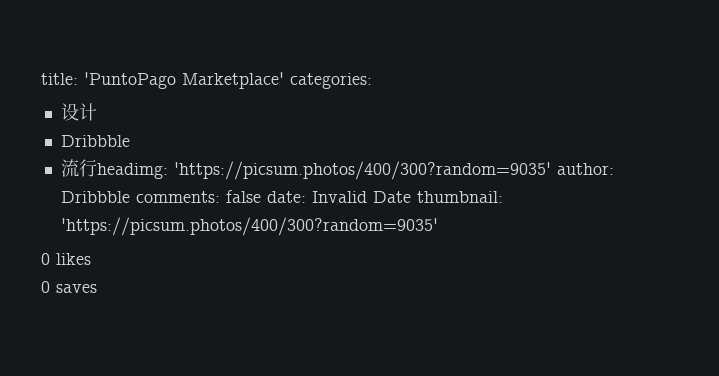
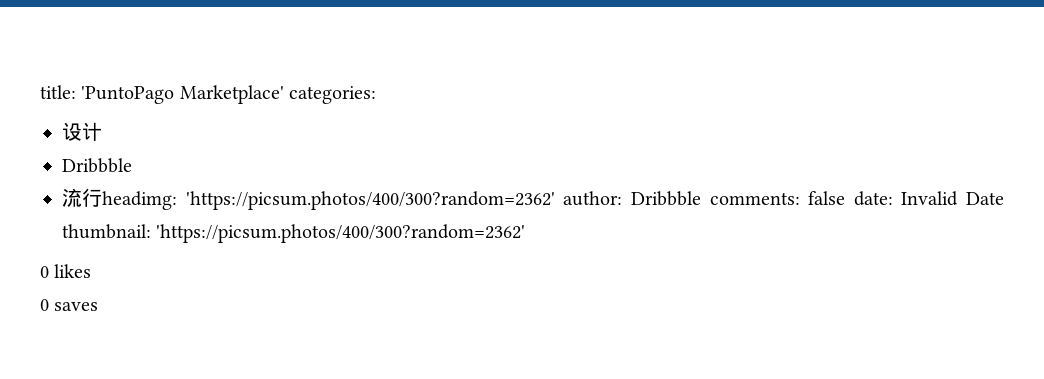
- 流行headimg: 'https://picsum.photos/400/300?random=9035' author: Dribbble comments: false date: Invalid Date thumbnail: 'https://picsum.photos/400/300?random=9035'
+ 流行headimg: 'https://picsum.photos/400/300?random=2362' author: Dribbble comments: false date: Invalid Date thumbnail: 'https://picsum.photos/400/300?random=2362'

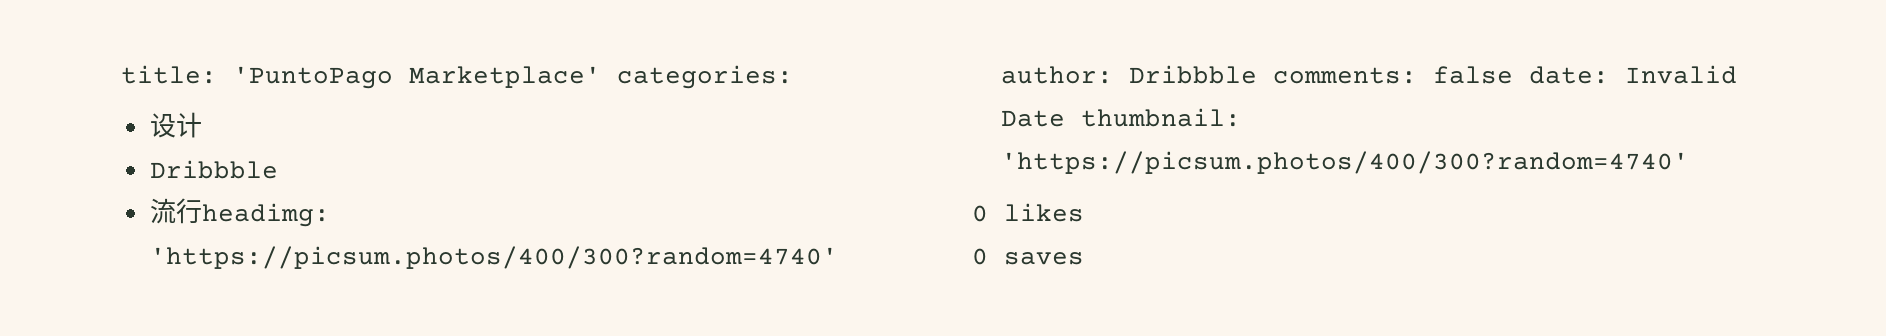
- 流行headimg: 'https://picsum.photos/400/300?random=2362' author: Dribbble comments: false date: Invalid Date thumbnail: 'https://picsum.photos/400/300?random=2362'
+ 流行headimg: 'https://picsum.photos/400/300?random=4740' author: Dribbble comments: false date: Invalid Date thumbnail: 'https://picsum.photos/400/300?random=4740'

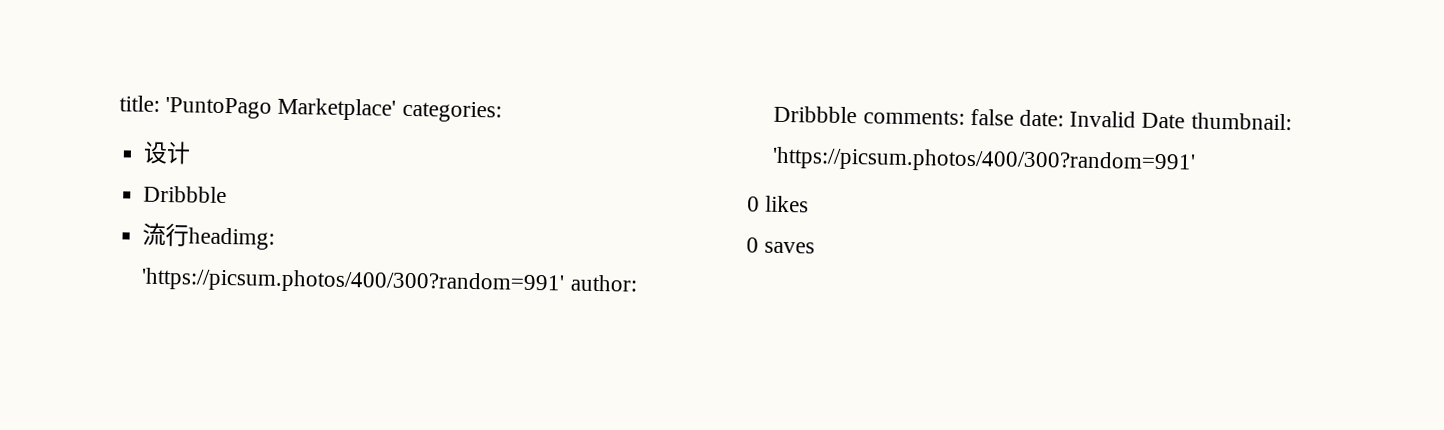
- 流行headimg: 'https://picsum.photos/400/300?random=4740' author: Dribbble comments: false date: Invalid Date thumbnail: 'https://picsum.photos/400/300?random=4740'
+ 流行headimg: 'https://picsum.photos/400/300?random=991' author: Dribbble comments: false date: Invalid Date thumbnail: 'https://picsum.photos/400/300?random=991'

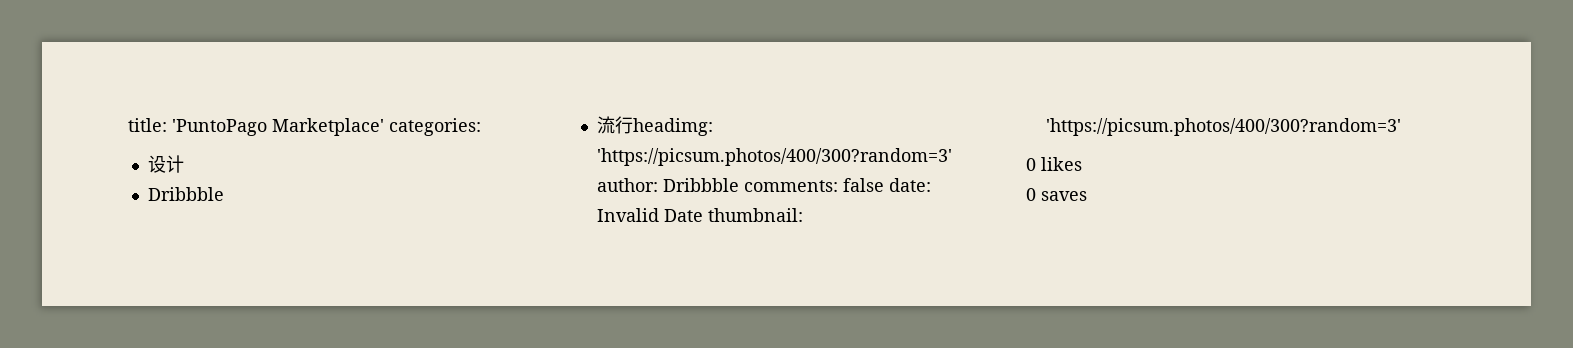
- 流行headimg: 'https://picsum.photos/400/300?random=991' author: Dribbble comments: false date: Invalid Date thumbnail: 'https://picsum.photos/400/300?random=991'
+ 流行headimg: 'https://picsum.photos/400/300?random=3' author: Dribbble comments: false date: Invalid Date thumbnail: 'https://picsum.photos/400/300?random=3'

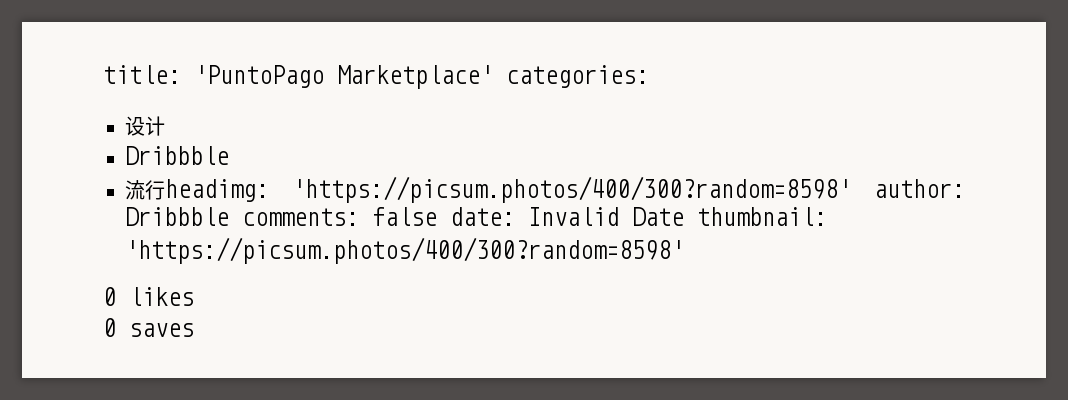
- 流行headimg: 'https://picsum.photos/400/300?random=3' author: Dribbble comments: false date: Invalid Date thumbnail: 'https://picsum.photos/400/300?random=3'
+ 流行headimg: 'https://picsum.photos/400/300?random=8598' author: Dribbble comments: false date: Invalid Date thumbnail: 'https://picsum.photos/400/300?random=8598'

